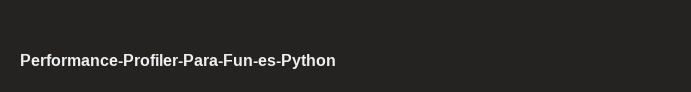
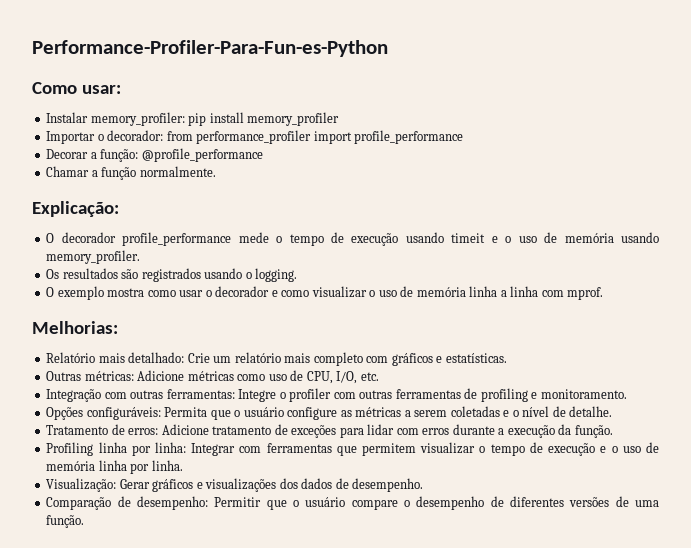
+ Como usar:
+ Instalar memory_profiler: pip install memory_profiler
+ Importar o decorador: from performance_profiler import profile_performance
+ Decorar a função: @profile_performance
+ Chamar a função normalmente.
+ Explicação:
+ O decorador profile_performance mede o tempo de execução usando timeit e o uso de memória usando memory_profiler.
+ Os resultados são registrados usando o logging.
+ O exemplo mostra como usar o decorador e como visualizar o uso de memória linha a linha com mprof.
+ Melhorias:
+ Relatório mais detalhado: Crie um relatório mais completo com gráficos e estatísticas.
+ Outras métricas: Adicione métricas como uso de CPU, I/O, etc.
+ Integração com outras ferramentas: Integre o profiler com outras ferramentas de profiling e monitoramento.
+ Opções configuráveis: Permita que o usuário configure as métricas a serem coletadas e o nível de detalhe.
+ Tratamento de erros: Adicione tratamento de exceções para lidar com erros durante a execução da função.
+ Profiling linha por linha: Integrar com ferramentas que permitem visualizar o tempo de execução e o uso de memória linha por linha.
+ Visualização: Gerar gráficos e visualizações dos dados de desempenho.
+ Comparação de desempenho: Permitir que o usuário compare o desempenho de diferentes versões de uma função.

